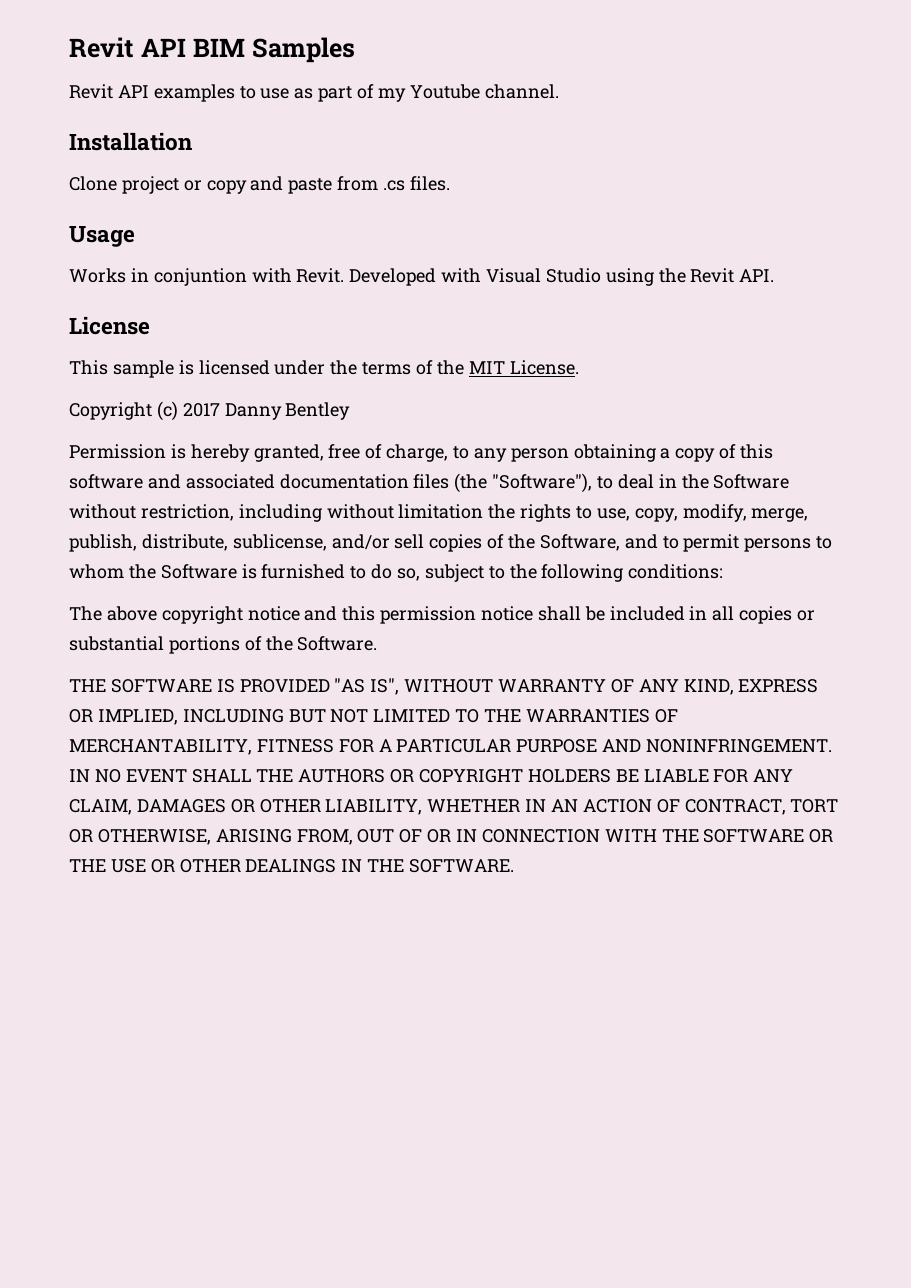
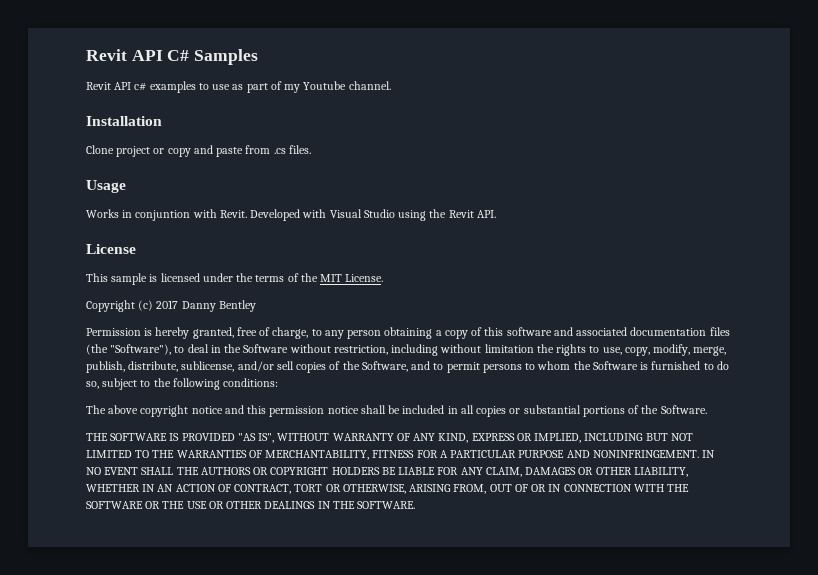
- Revit API BIM Samples
+ Revit API C# Samples
- Revit API examples to use as part of my Youtube channel.
+ Revit API c# examples to use as part of my Youtube channel.

